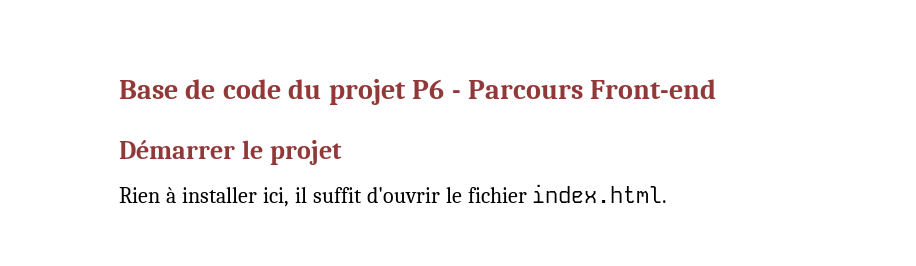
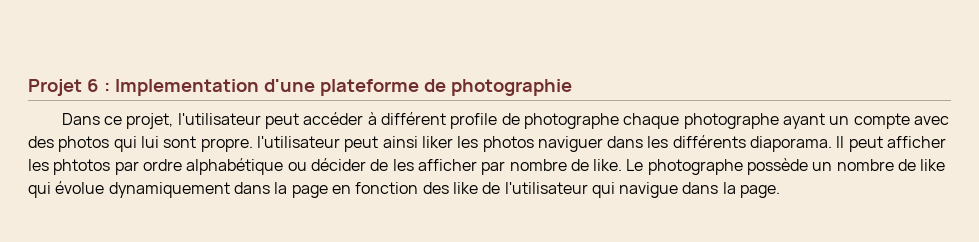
- Base de code du projet P6 - Parcours Front-end
- Démarrer le projet
- Rien à installer ici, il suffit d'ouvrir le fichier index.html.
+ Projet 6 : Implementation d'une plateforme de photographie
+ Dans ce projet, l'utilisateur peut accéder à différent profile de photographe chaque photographe ayant un compte avec des photos qui lui sont propre. l'utilisateur peut ainsi liker les photos naviguer dans les différents diaporama. Il peut afficher les phtotos par ordre alphabétique ou décider de les afficher par nombre de like. Le photographe possède un nombre de like qui évolue dynamiquement dans la page en fonction des like de l'utilisateur qui navigue dans la page.

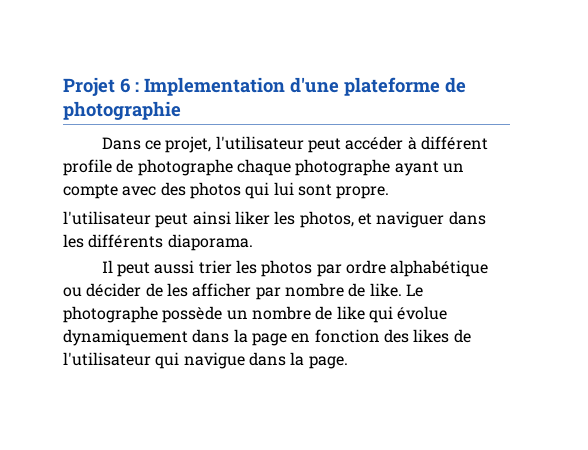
- Dans ce projet, l'utilisateur peut accéder à différent profile de photographe chaque photographe ayant un compte avec des photos qui lui sont propre. l'utilisateur peut ainsi liker les photos naviguer dans les différents diaporama. Il peut afficher les phtotos par ordre alphabétique ou décider de les afficher par nombre de like.
+ Dans ce projet, l'utilisateur peut accéder à différent profile de photographe chaque photographe ayant un compte avec des photos qui lui sont propre.
+ l'utilisateur peut ainsi liker les photos, et naviguer dans les différents diaporama.
+ Il peut aussi trier les photos par ordre alphabétique ou décider de les afficher par nombre de like.
- Le photographe possède un nombre de like qui évolue dynamiquement dans la page en fonction des like de l'utilisateur qui navigue dans la page.
+ Le photographe possède un nombre de like qui évolue dynamiquement dans la page en fonction des likes de l'utilisateur qui navigue dans la page.

